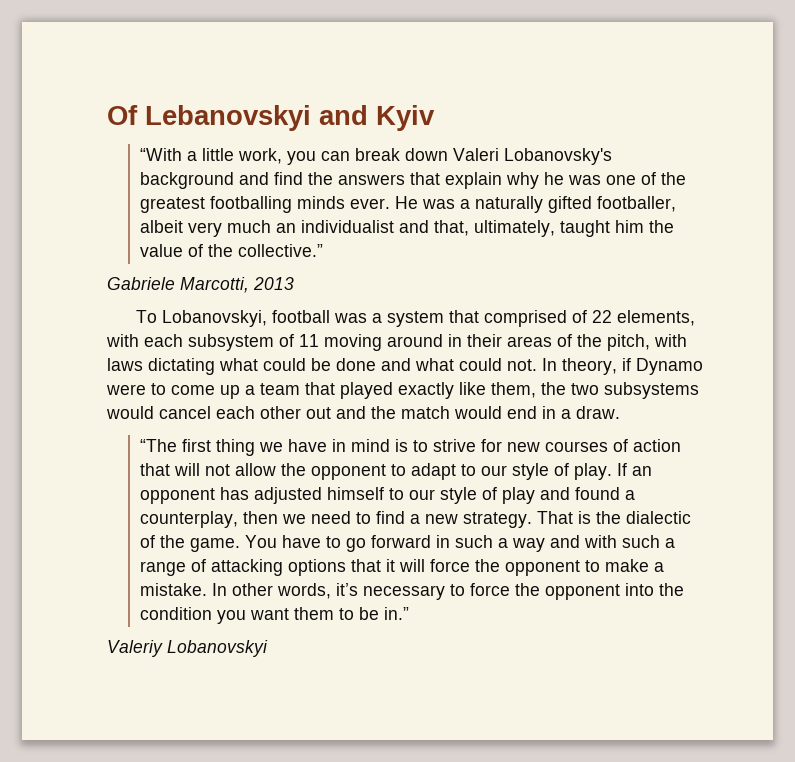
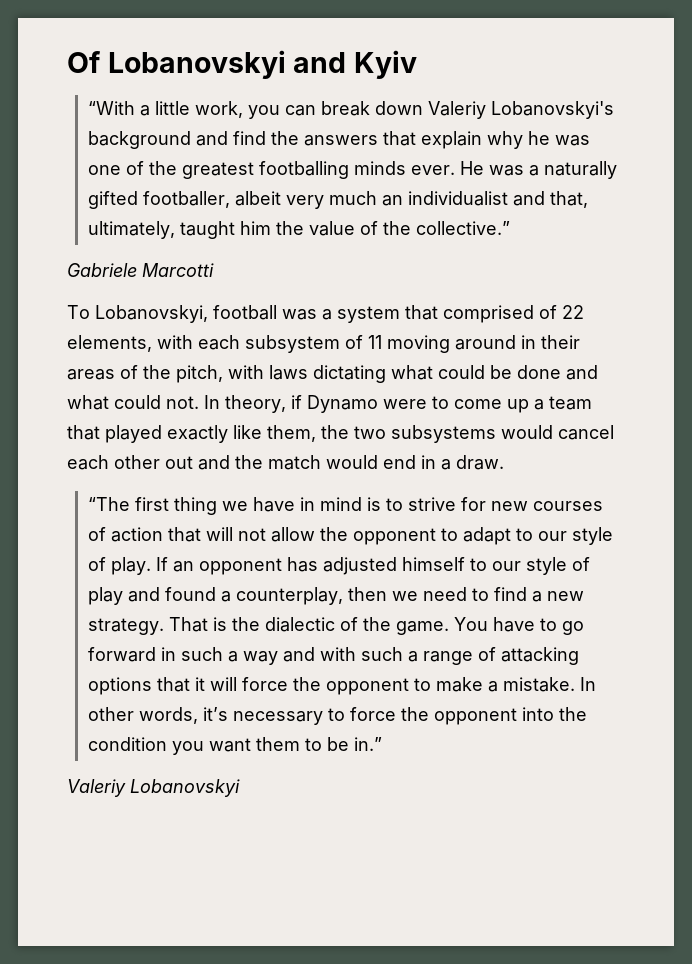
- Of Lebanovskyi and Kyiv
+ Of Lobanovskyi and Kyiv
- “With a little work, you can break down Valeri Lobanovsky's background and find the answers that explain why he was one of the greatest footballing minds ever.
+ “With a little work, you can break down Valeriy Lobanovskyi's background and find the answers that explain why he was one of the greatest footballing minds ever.
- Gabriele Marcotti, 2013
+ Gabriele Marcotti

